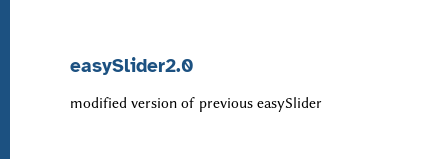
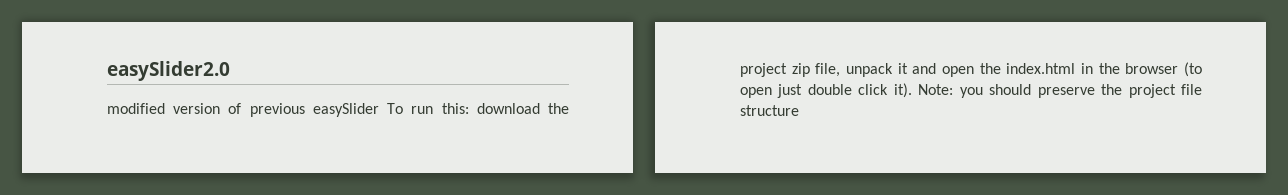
- modified version of previous easySlider
+ modified version of previous easySlider To run this: download the project zip file, unpack it and open the index.html in the browser (to open just double click it). Note: you should preserve the project file structure

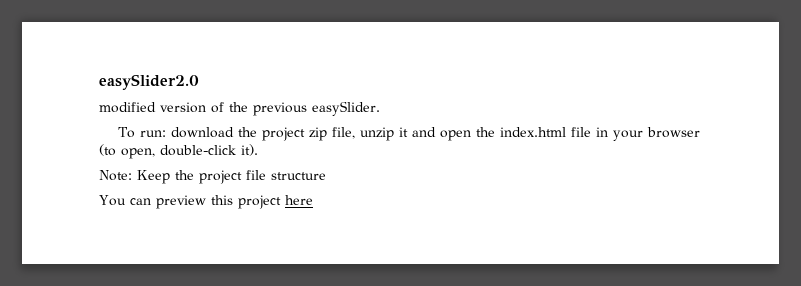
- modified version of previous easySlider To run this: download the project zip file, unpack it and open the index.html in the browser (to open just double click it). Note: you should preserve the project file structure
+ modified version of the previous easySlider.
+ To run: download the project zip file, unzip it and open the index.html file in your browser (to open, double-click it).
+ Note: Keep the project file structure
+ You can preview this project here

